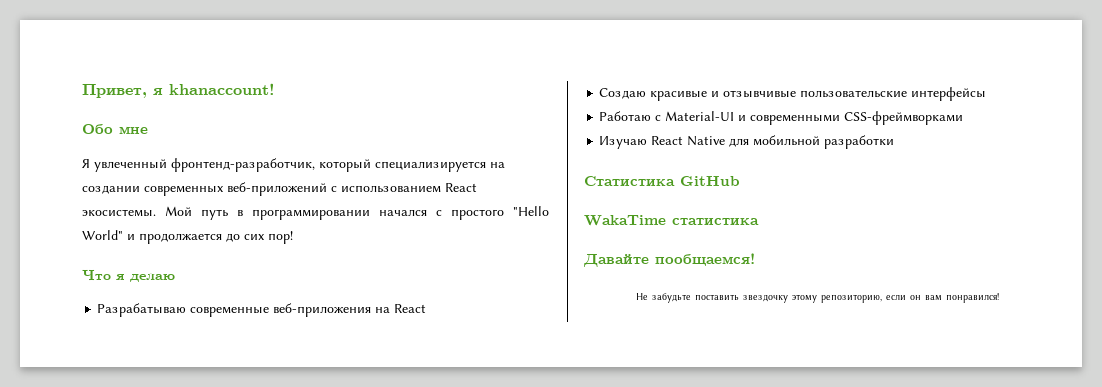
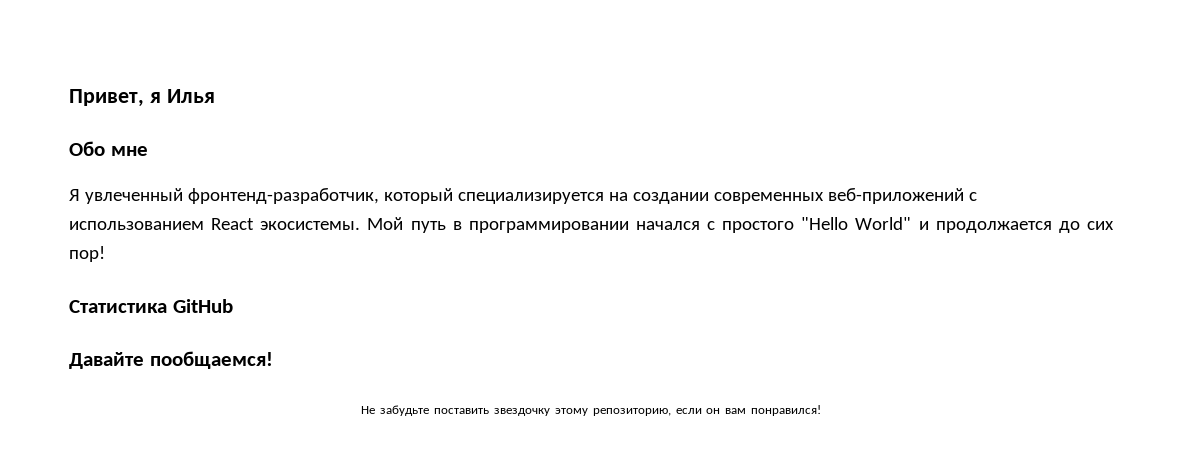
- Привет, я khanaccount!
+ Привет, я Илья
- Что я делаю
- Разрабатываю современные веб-приложения на React
- Создаю красивые и отзывчивые пользовательские интерфейсы
- Работаю с Material-UI и современными CSS-фреймворками
- Изучаю React Native для мобильной разработки
- WakaTime статистика

